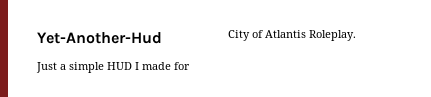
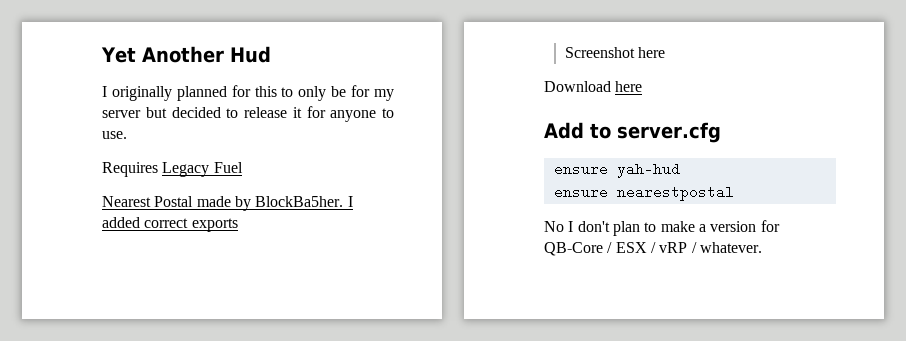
- Yet-Another-Hud
- Just a simple HUD I made for City of Atlantis Roleplay.
+ Yet Another Hud
+ I originally planned for this to only be for my server but decided to release it for anyone to use.
+ Requires Legacy Fuel
+ Nearest Postal made by BlockBa5her. I added correct exports
+ Screenshot here
+ Download here
+ Add to server.cfg
+ ensure yah-hud
+ ensure nearestpostal
+ No I don't plan to make a version for QB-Core / ESX / vRP / whatever.

